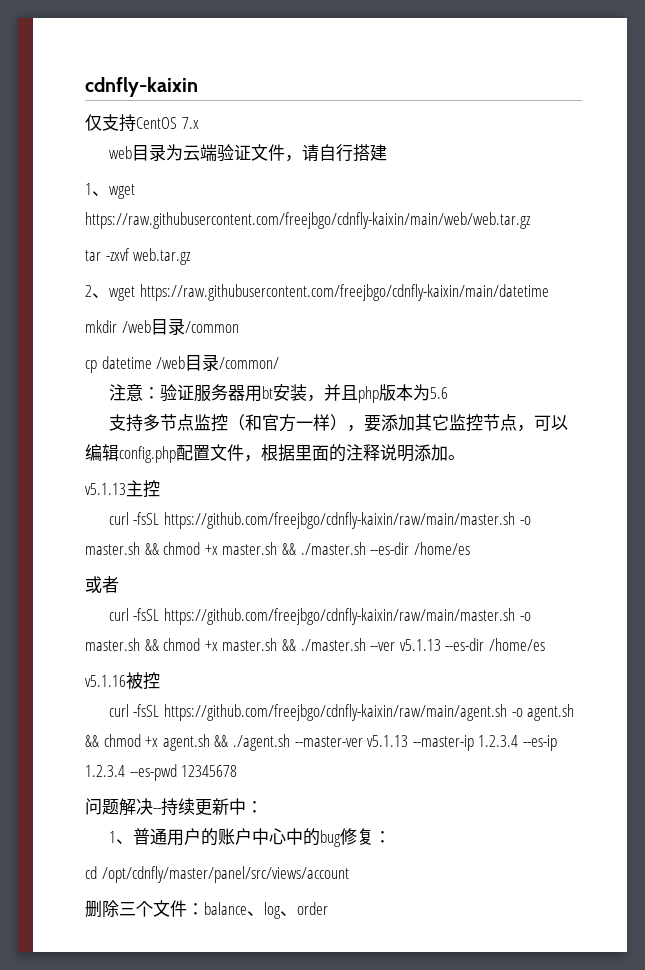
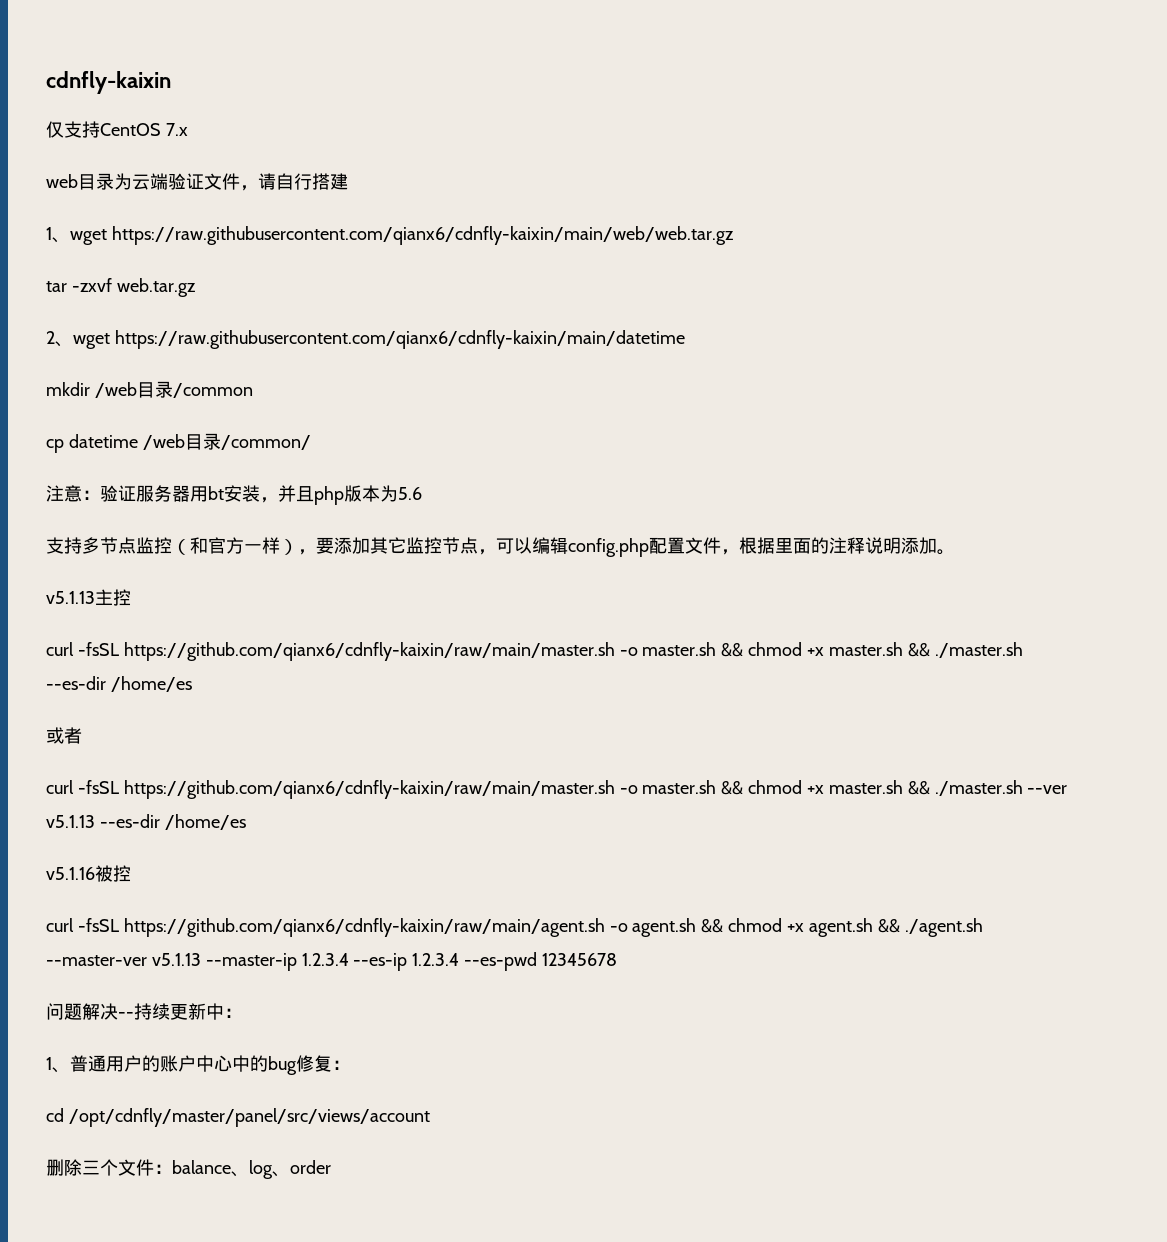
- 1、wget https://raw.githubusercontent.com/freejbgo/cdnfly-kaixin/main/web/web.tar.gz
+ 1、wget https://raw.githubusercontent.com/qianx6/cdnfly-kaixin/main/web/web.tar.gz
- 2、wget https://raw.githubusercontent.com/freejbgo/cdnfly-kaixin/main/datetime
+ 2、wget https://raw.githubusercontent.com/qianx6/cdnfly-kaixin/main/datetime
- curl -fsSL https://github.com/freejbgo/cdnfly-kaixin/raw/main/master.sh -o master.sh && chmod +x master.sh && ./master.sh --es-dir /home/es
+ curl -fsSL https://github.com/qianx6/cdnfly-kaixin/raw/main/master.sh -o master.sh && chmod +x master.sh && ./master.sh --es-dir /home/es
- curl -fsSL https://github.com/freejbgo/cdnfly-kaixin/raw/main/master.sh -o master.sh && chmod +x master.sh && ./master.sh --ver v5.1.13 --es-dir /home/es
+ curl -fsSL https://github.com/qianx6/cdnfly-kaixin/raw/main/master.sh -o master.sh && chmod +x master.sh && ./master.sh --ver v5.1.13 --es-dir /home/es
- curl -fsSL https://github.com/freejbgo/cdnfly-kaixin/raw/main/agent.sh -o agent.sh && chmod +x agent.sh && ./agent.sh --master-ver v5.1.13 --master-ip 1.2.3.4 --es-ip 1.2.3.4 --es-pwd 12345678
+ curl -fsSL https://github.com/qianx6/cdnfly-kaixin/raw/main/agent.sh -o agent.sh && chmod +x agent.sh && ./agent.sh --master-ver v5.1.13 --master-ip 1.2.3.4 --es-ip 1.2.3.4 --es-pwd 12345678

